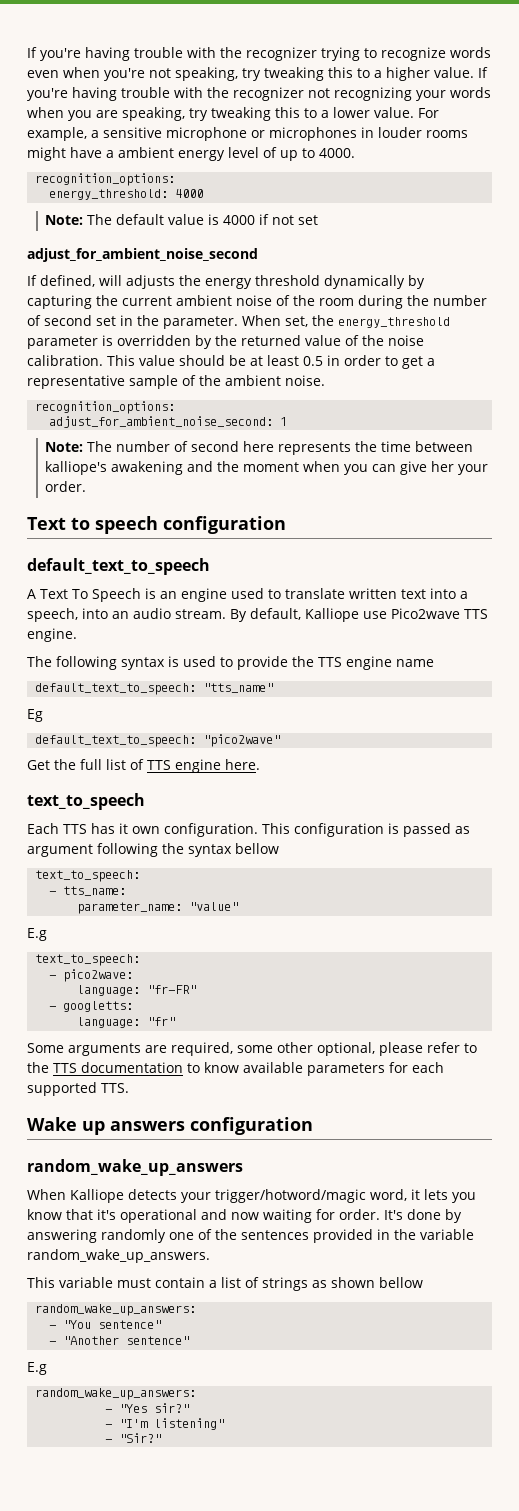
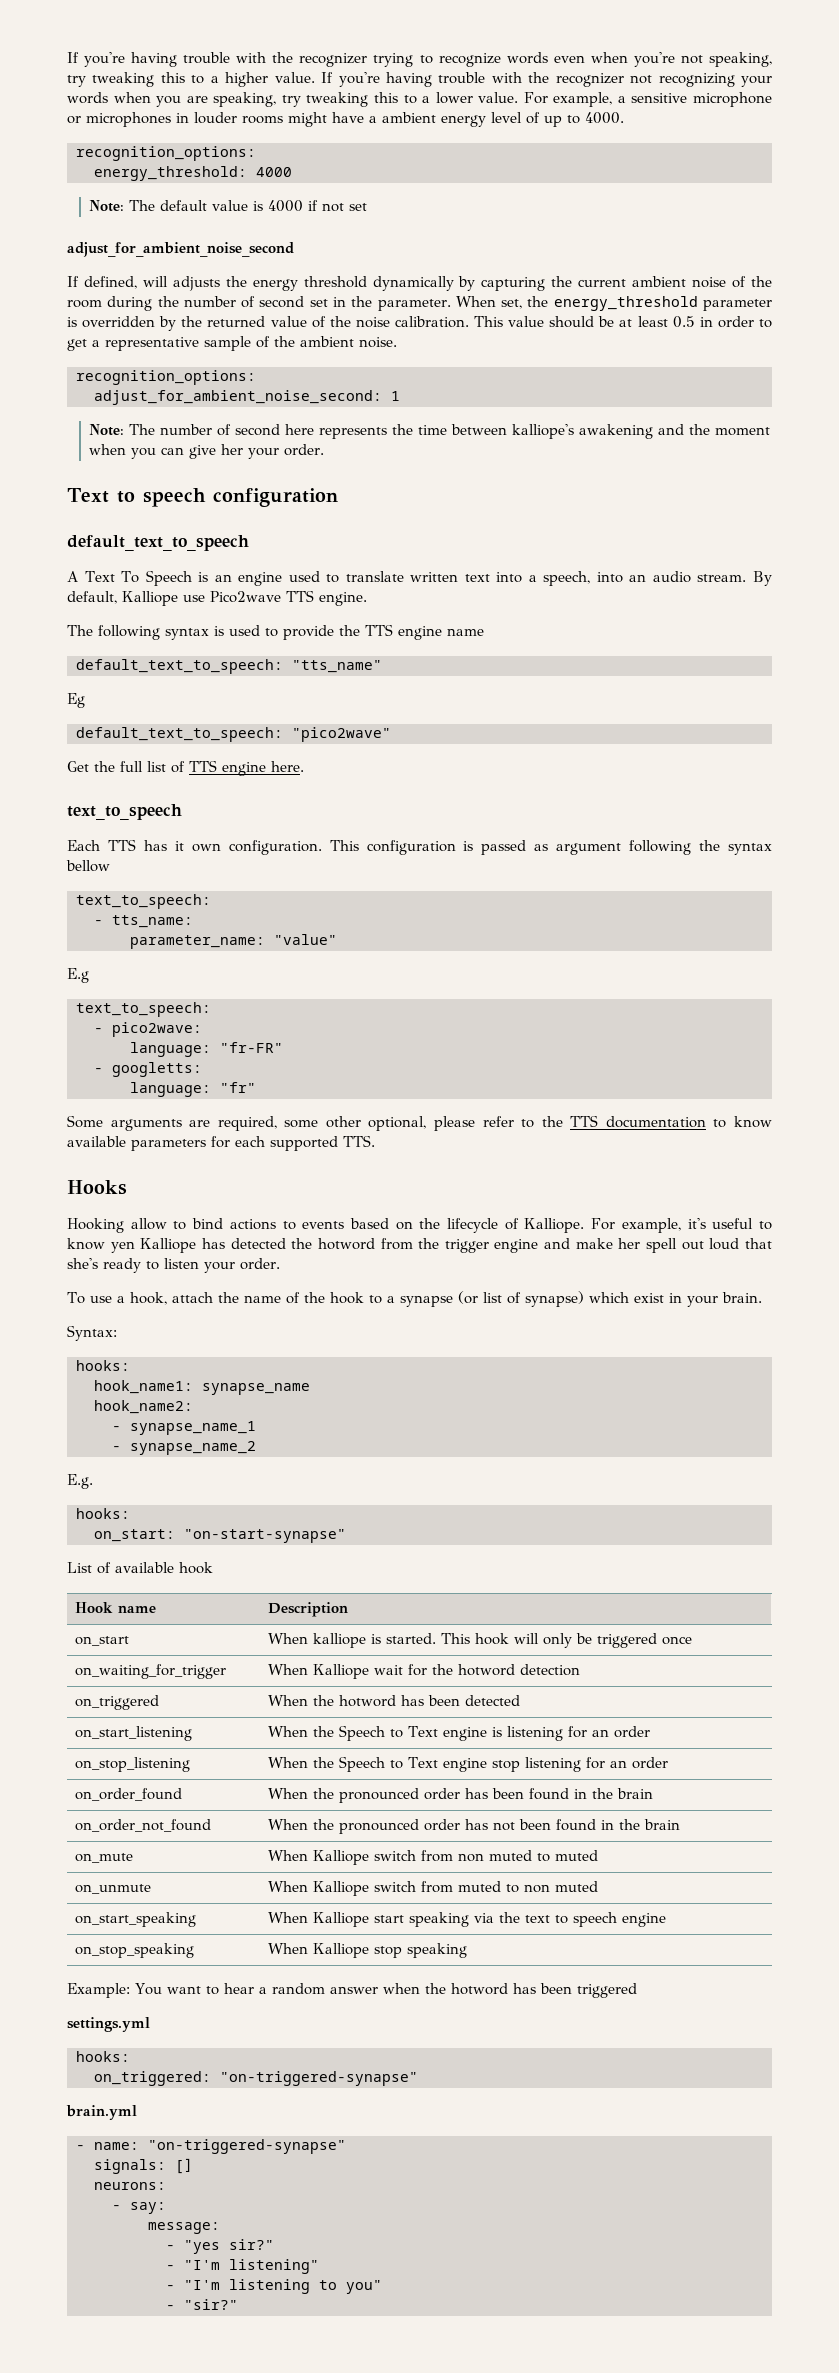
- Wake up answers configuration
- random_wake_up_answers
- When Kalliope detects your trigger/hotword/magic word, it lets you know that it's operational and now waiting for order. It's done by answering randomly one of the sentences provided in the variable random_wake_up_answers.
- This variable must contain a list of strings as shown bellow
- random_wake_up_answers:
- - "You sentence"
- - "Another sentence"
- E.g
- random_wake_up_answers:
- - "Yes sir?"
+ Hooks
+ Hooking allow to bind actions to events based on the lifecycle of Kalliope. For example, it's useful to know yen Kalliope has detected the hotword from the trigger engine and make her spell out loud that she's ready to listen your order.
+ To use a hook, attach the name of the hook to a synapse (or list of synapse) which exist in your brain.
+ Syntax:
+ hooks:
+ hook_name1: synapse_name
+ hook_name2:
+ - synapse_name_1
+ - synapse_name_2
+ E.g.
+ hooks:
+ on_start: "on-start-synapse"
+ List of available hook
+ Hook name | Description
+ on_start | When kalliope is started. This hook will only be triggered once
+ on_waiting_for_trigger | When Kalliope wait for the hotword detection
+ on_triggered | When the hotword has been detected
+ on_start_listening | When the Speech to Text engine is listening for an order
+ on_stop_listening | When the Speech to Text engine stop listening for an order
+ on_order_found | When the pronounced order has been found in the brain
+ on_order_not_found | When the pronounced order has not been found in the brain
+ on_mute | When Kalliope switch from non muted to muted
+ on_unmute | When Kalliope switch from muted to non muted
+ on_start_speaking | When Kalliope start speaking via the text to speech engine
+ on_stop_speaking | When Kalliope stop speaking
+ Example: You want to hear a random answer when the hotword has been triggered
+ settings.yml
+ hooks:
+ on_triggered: "on-triggered-synapse"
+ brain.yml
+ - name: "on-triggered-synapse"
+ signals: []
+ neurons:
+ - say:
+ message:
+ - "yes sir?"
- - "Sir?"
+ - "I'm listening to you"
+ - "sir?"

